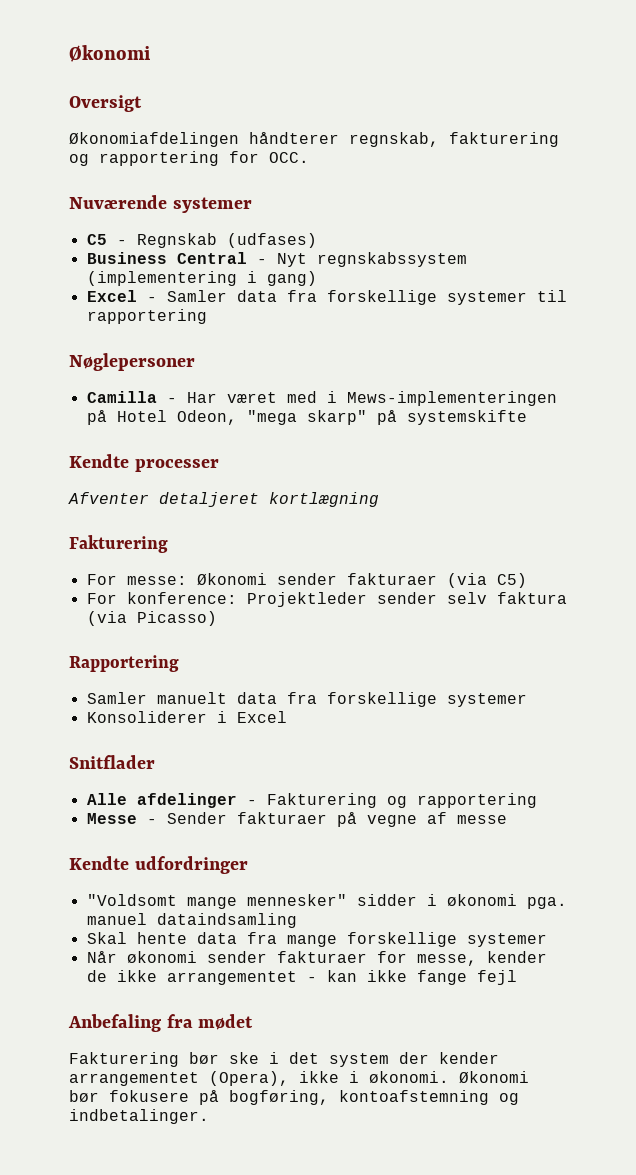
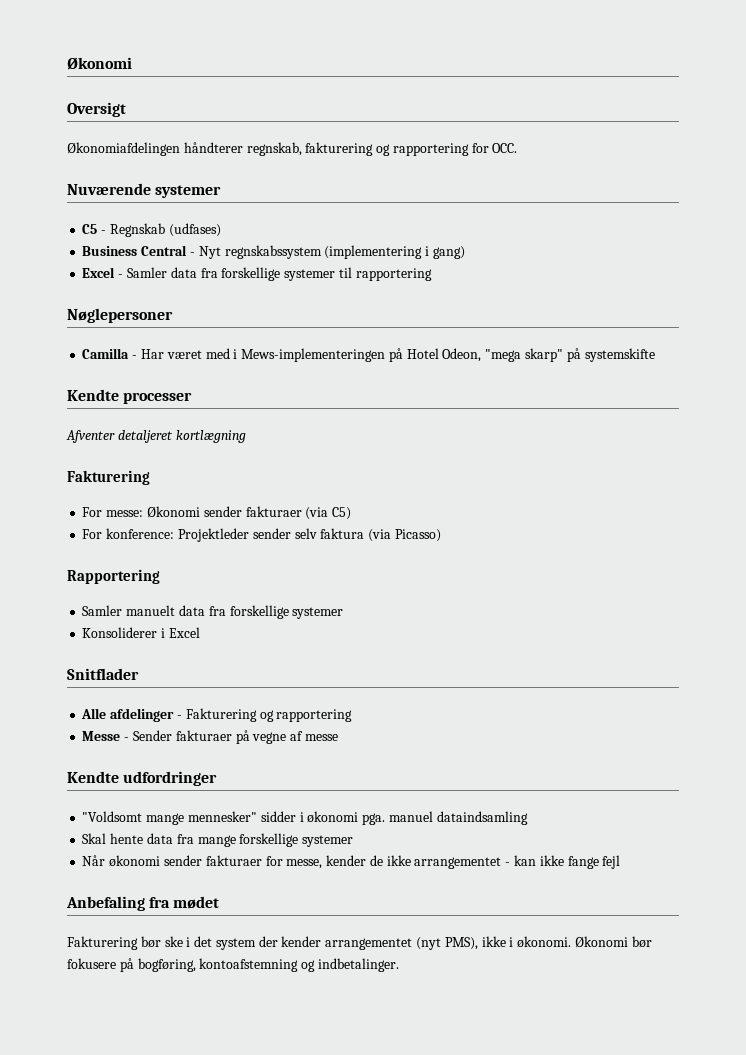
- Fakturering bør ske i det system der kender arrangementet (Opera), ikke i økonomi.
+ Fakturering bør ske i det system der kender arrangementet (nyt PMS), ikke i økonomi.

